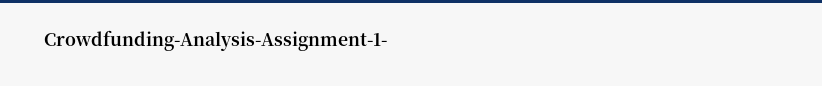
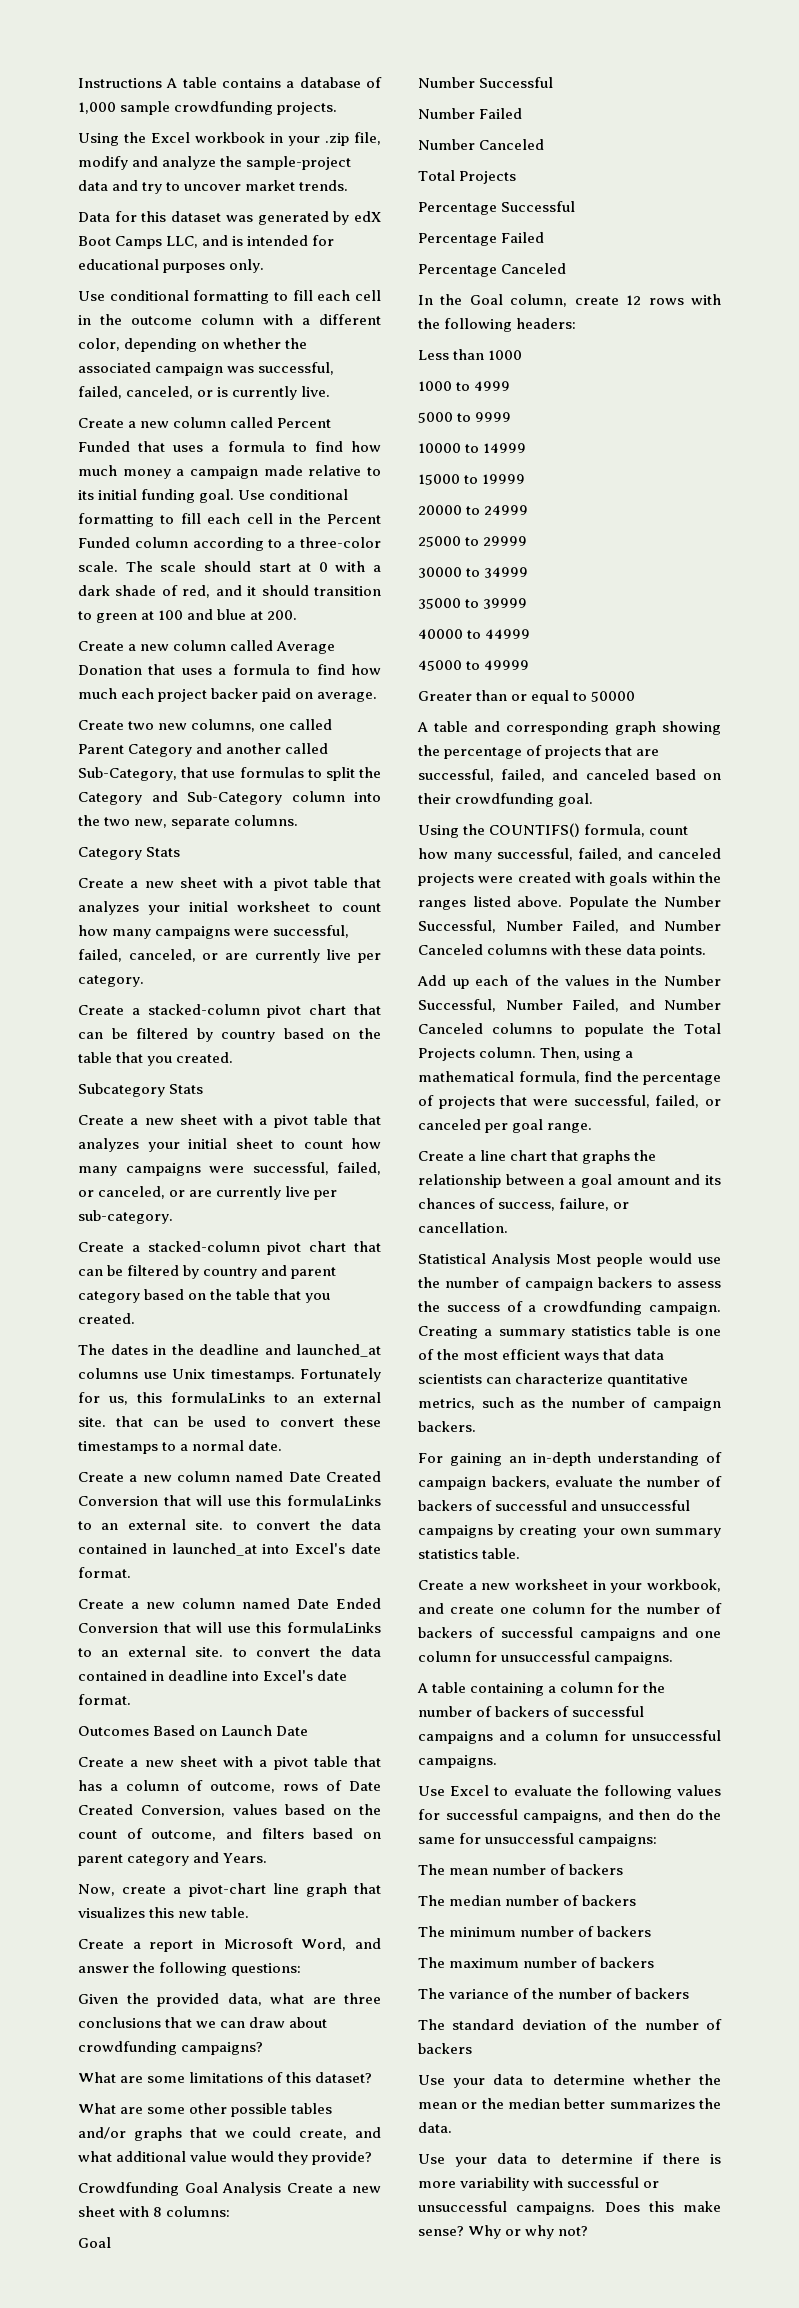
- Crowdfunding-Analysis-Assignment-1-
+ Instructions A table contains a database of 1,000 sample crowdfunding projects.
+ Using the Excel workbook in your .zip file, modify and analyze the sample-project data and try to uncover market trends.
+ Data for this dataset was generated by edX Boot Camps LLC, and is intended for educational purposes only.
+ Use conditional formatting to fill each cell in the outcome column with a different color, depending on whether the associated campaign was successful, failed, canceled, or is currently live.
+ Create a new column called Percent Funded that uses a formula to find how much money a campaign made relative to its initial funding goal. Use conditional formatting to fill each cell in the Percent Funded column according to a three-color scale. The scale should start at 0 with a dark shade of red, and it should transition to green at 100 and blue at 200.
+ Create a new column called Average Donation that uses a formula to find how much each project backer paid on average.
+ Create two new columns, one called Parent Category and another called Sub-Category, that use formulas to split the Category and Sub-Category column into the two new, separate columns.
+ Category Stats
+ Create a new sheet with a pivot table that analyzes your initial worksheet to count how many campaigns were successful, failed, canceled, or are currently live per category.
+ Create a stacked-column pivot chart that can be filtered by country based on the table that you created.
+ Subcategory Stats
+ Create a new sheet with a pivot table that analyzes your initial sheet to count how many campaigns were successful, failed, or canceled, or are currently live per sub-category.
+ Create a stacked-column pivot chart that can be filtered by country and parent category based on the table that you created.
+ The dates in the deadline and launched_at columns use Unix timestamps. Fortunately for us, this formulaLinks to an external site. that can be used to convert these timestamps to a normal date.
+ Create a new column named Date Created Conversion that will use this formulaLinks to an external site. to convert the data contained in launched_at into Excel's date format.
+ Create a new column named Date Ended Conversion that will use this formulaLinks to an external site. to convert the data contained in deadline into Excel's date format.
+ Outcomes Based on Launch Date
+ Create a new sheet with a pivot table that has a column of outcome, rows of Date Created Conversion, values based on the count of outcome, and filters based on parent category and Years.
+ Now, create a pivot-chart line graph that visualizes this new table.
+ Create a report in Microsoft Word, and answer the following questions:
+ Given the provided data, what are three conclusions that we can draw about crowdfunding campaigns?
+ What are some limitations of this dataset?
+ What are some other possible tables and/or graphs that we could create, and what additional value would they provide?
+ Crowdfunding Goal Analysis Create a new sheet with 8 columns:
+ Goal
+ Number Successful
+ Number Failed
+ Number Canceled
+ Total Projects
+ Percentage Successful
+ Percentage Failed
+ Percentage Canceled
+ In the Goal column, create 12 rows with the following headers:
+ Less than 1000
+ 1000 to 4999
+ 5000 to 9999
+ 10000 to 14999
+ 15000 to 19999
+ 20000 to 24999
+ 25000 to 29999
+ 30000 to 34999
+ 35000 to 39999
+ 40000 to 44999
+ 45000 to 49999
+ Greater than or equal to 50000
+ A table and corresponding graph showing the percentage of projects that are successful, failed, and canceled based on their crowdfunding goal.
+ Using the COUNTIFS() formula, count how many successful, failed, and canceled projects were created with goals within the ranges listed above. Populate the Number Successful, Number Failed, and Number Canceled columns with these data points.
+ Add up each of the values in the Number Successful, Number Failed, and Number Canceled columns to populate the Total Projects column. Then, using a mathematical formula, find the percentage of projects that were successful, failed, or canceled per goal range.
+ Create a line chart that graphs the relationship between a goal amount and its chances of success, failure, or cancellation.
+ Statistical Analysis Most people would use the number of campaign backers to assess the success of a crowdfunding campaign. Creating a summary statistics table is one of the most efficient ways that data scientists can characterize quantitative metrics, such as the number of campaign backers.
+ For gaining an in-depth understanding of campaign backers, evaluate the number of backers of successful and unsuccessful campaigns by creating your own summary statistics table.
+ Create a new worksheet in your workbook, and create one column for the number of backers of successful campaigns and one column for unsuccessful campaigns.
+ A table containing a column for the number of backers of successful campaigns and a column for unsuccessful campaigns.
+ Use Excel to evaluate the following values for successful campaigns, and then do the same for unsuccessful campaigns:
+ The mean number of backers
+ The median number of backers
+ The minimum number of backers
+ The maximum number of backers
+ The variance of the number of backers
+ The standard deviation of the number of backers
+ Use your data to determine whether the mean or the median better summarizes the data.
+ Use your data to determine if there is more variability with successful or unsuccessful campaigns. Does this make sense? Why or why not?

